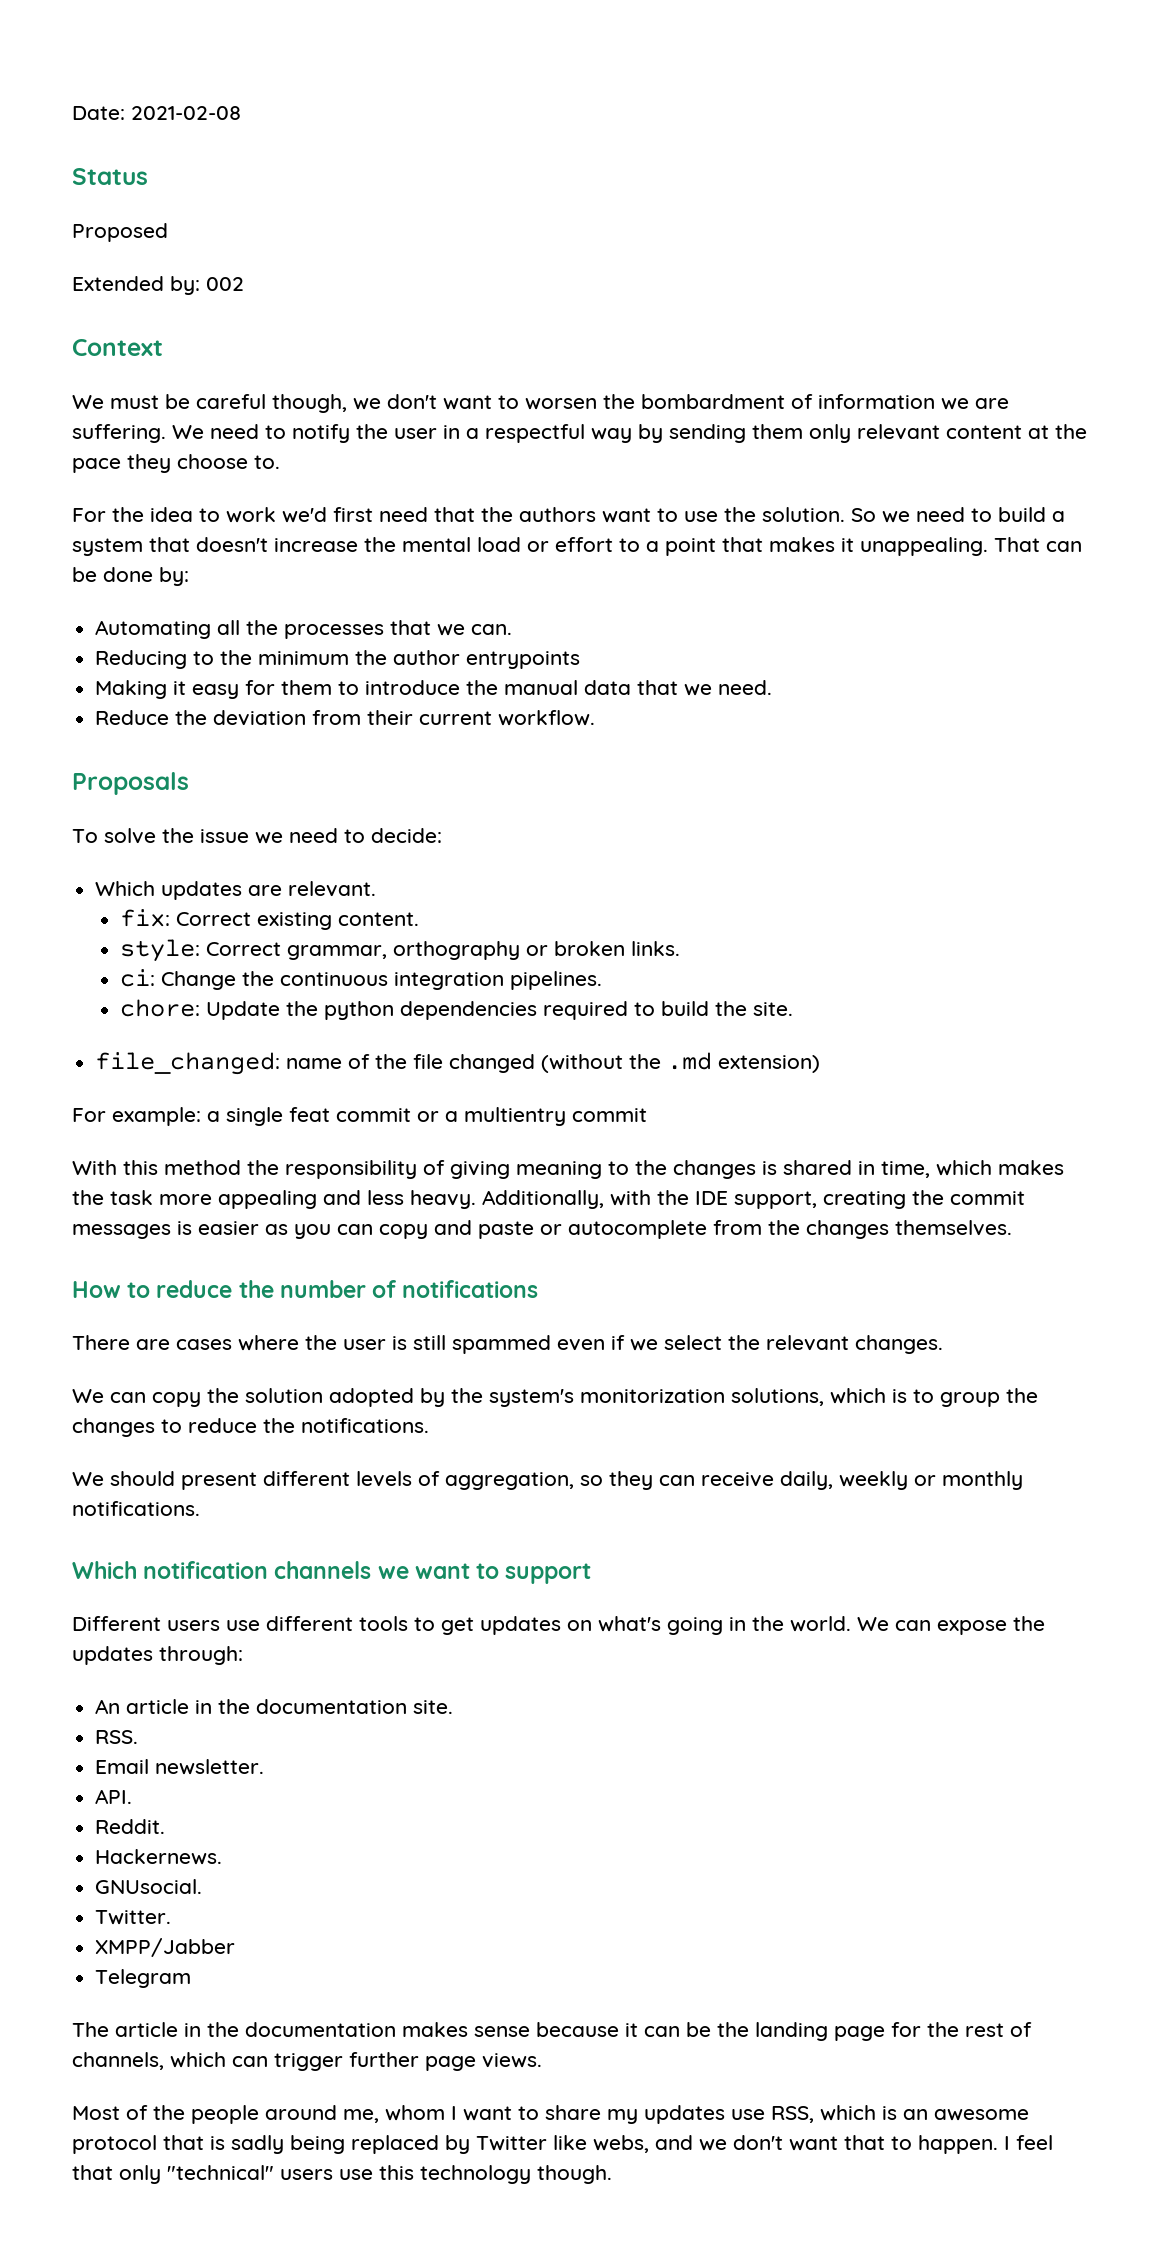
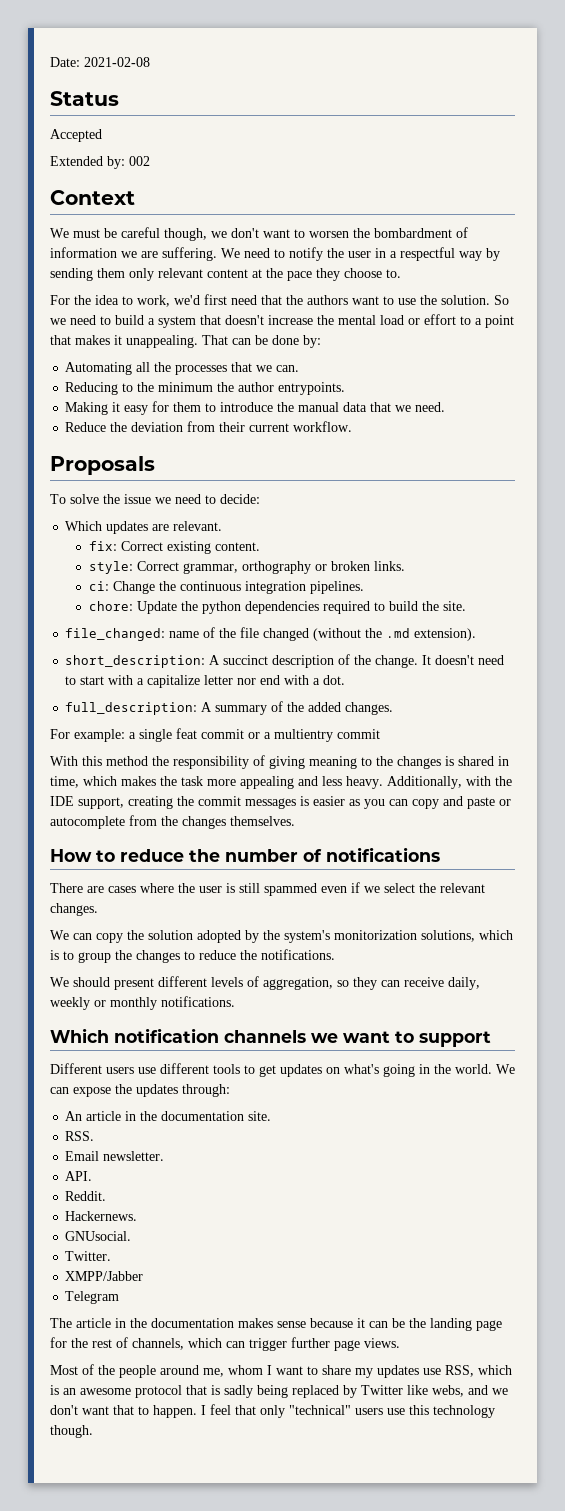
- Proposed
+ Accepted
- For the idea to work we'd first need that the authors want to use the solution.
+ For the idea to work, we'd first need that the authors want to use the solution.
- Reducing to the minimum the author entrypoints
+ Reducing to the minimum the author entrypoints.
- file_changed: name of the file changed (without the .md extension)
+ file_changed: name of the file changed (without the .md extension).
+ short_description: A succinct description of the change. It doesn't need to start with a capitalize letter nor end with a dot.
+ full_description: A summary of the added changes.

